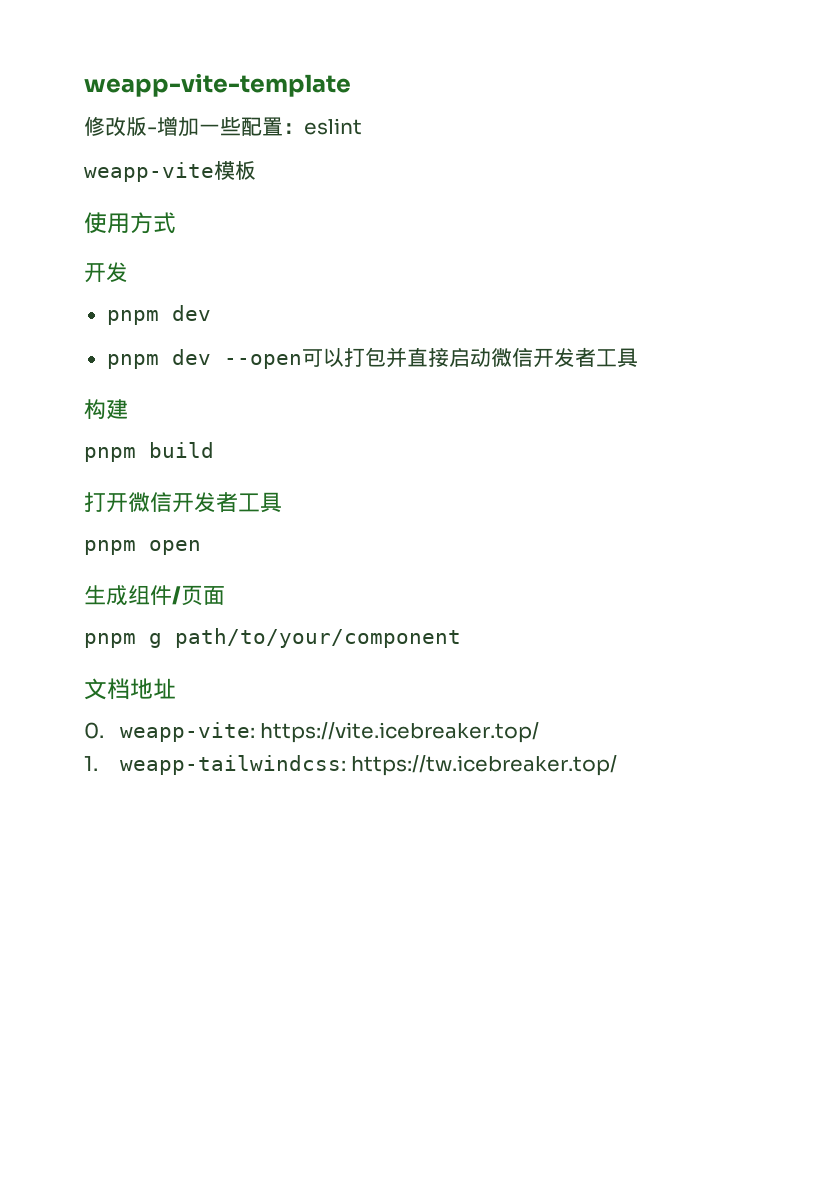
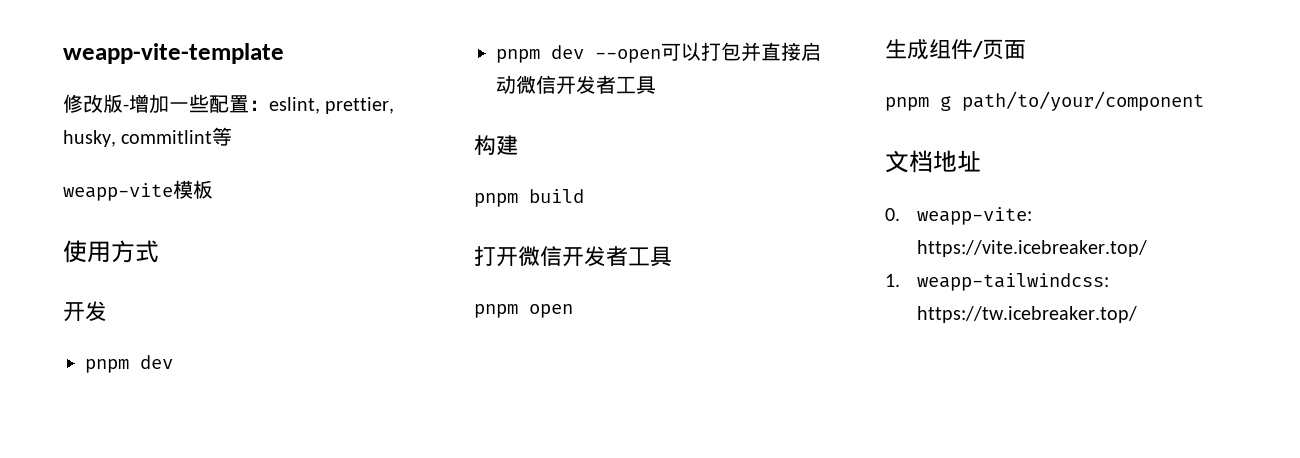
- 修改版-增加一些配置：eslint
+ 修改版-增加一些配置：eslint, prettier, husky, commitlint等

